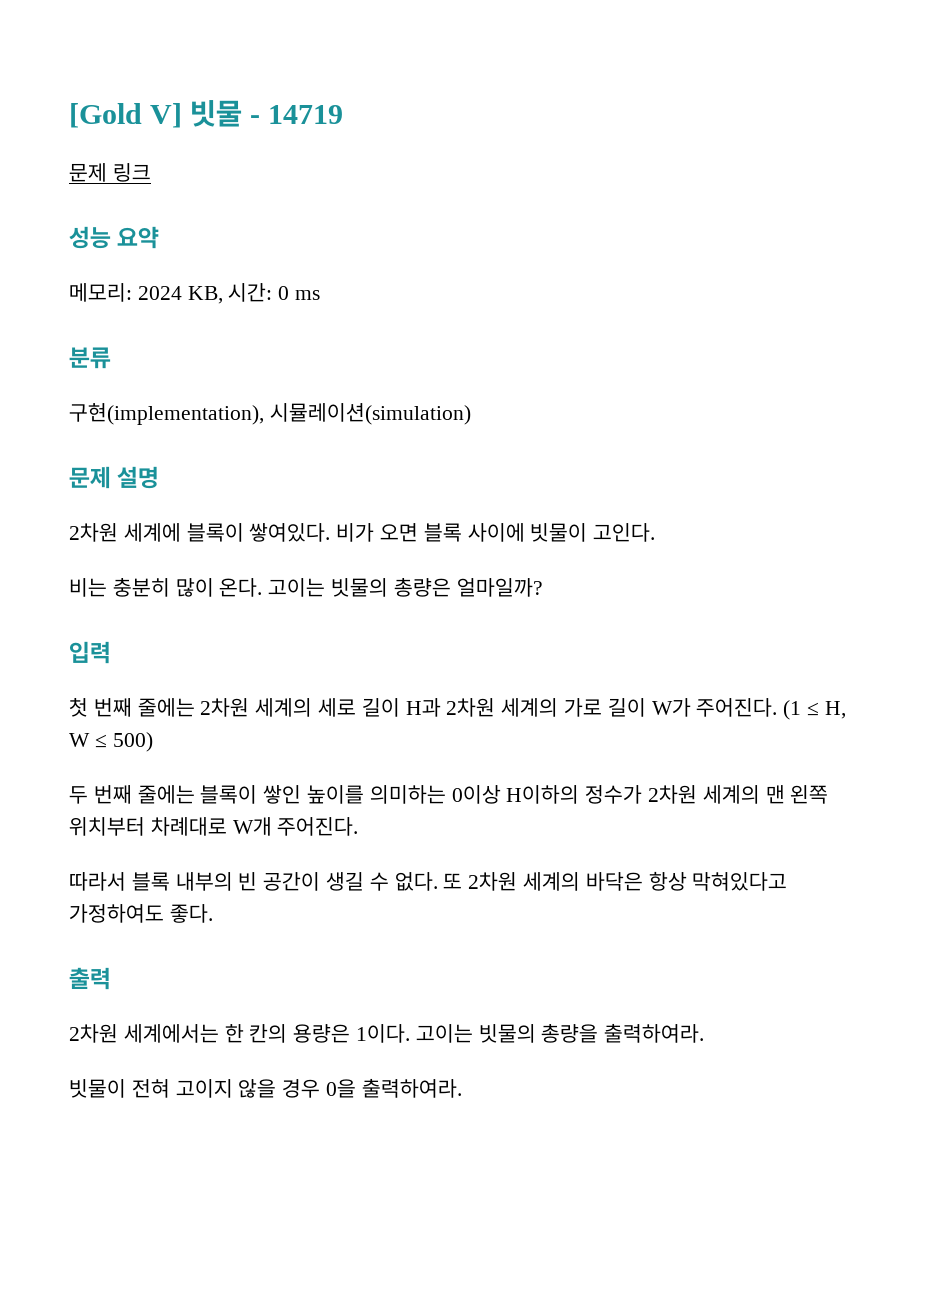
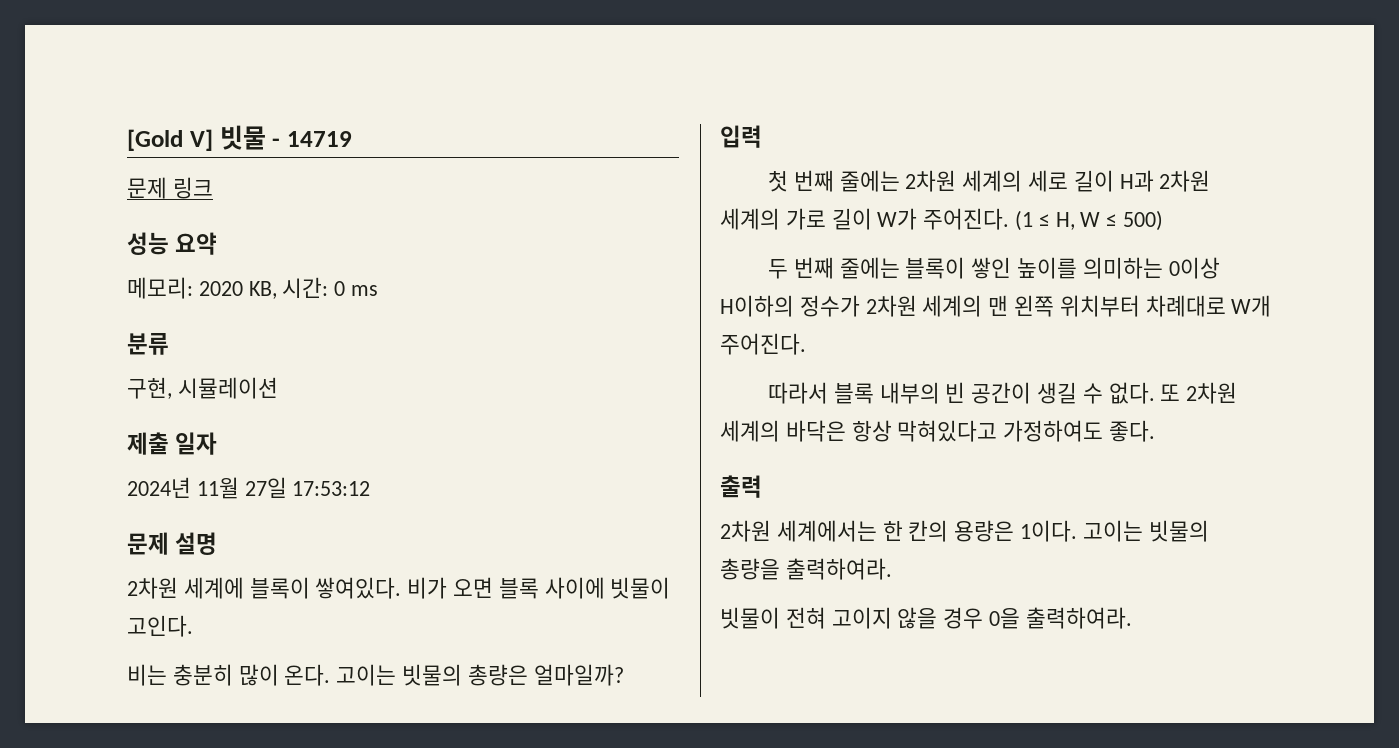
- 메모리: 2024 KB, 시간: 0 ms
+ 메모리: 2020 KB, 시간: 0 ms
- 구현(implementation), 시뮬레이션(simulation)
+ 구현, 시뮬레이션
+ 제출 일자
+ 2024년 11월 27일 17:53:12

